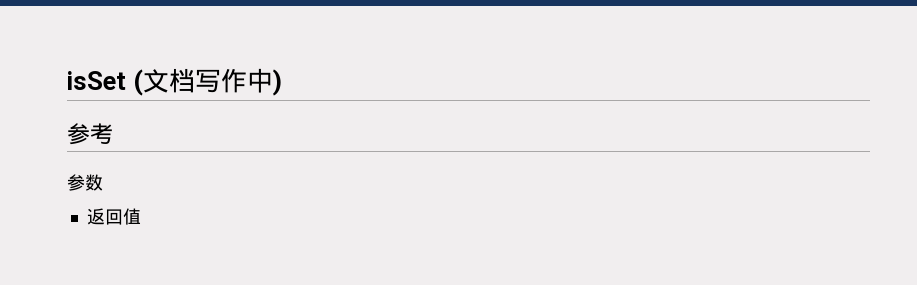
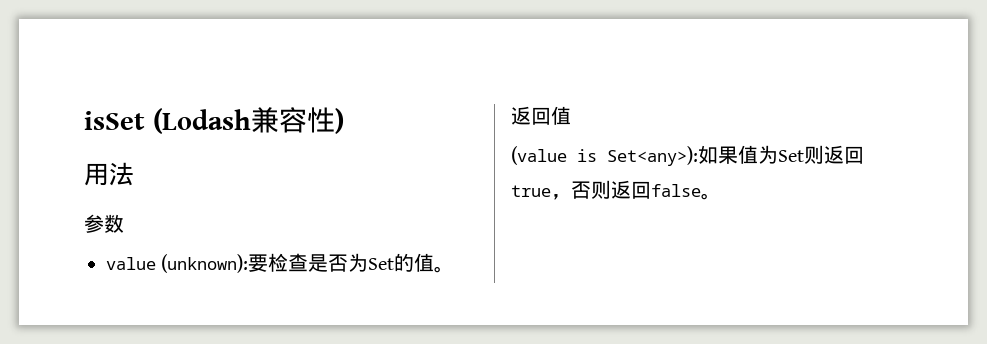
- isSet (文档写作中)
+ isSet (Lodash兼容性)
- 参考
+ 用法
+ value (unknown):要检查是否为Set的值。
  返回值
+ (value is Set<any>):如果值为Set则返回true，否则返回false。

